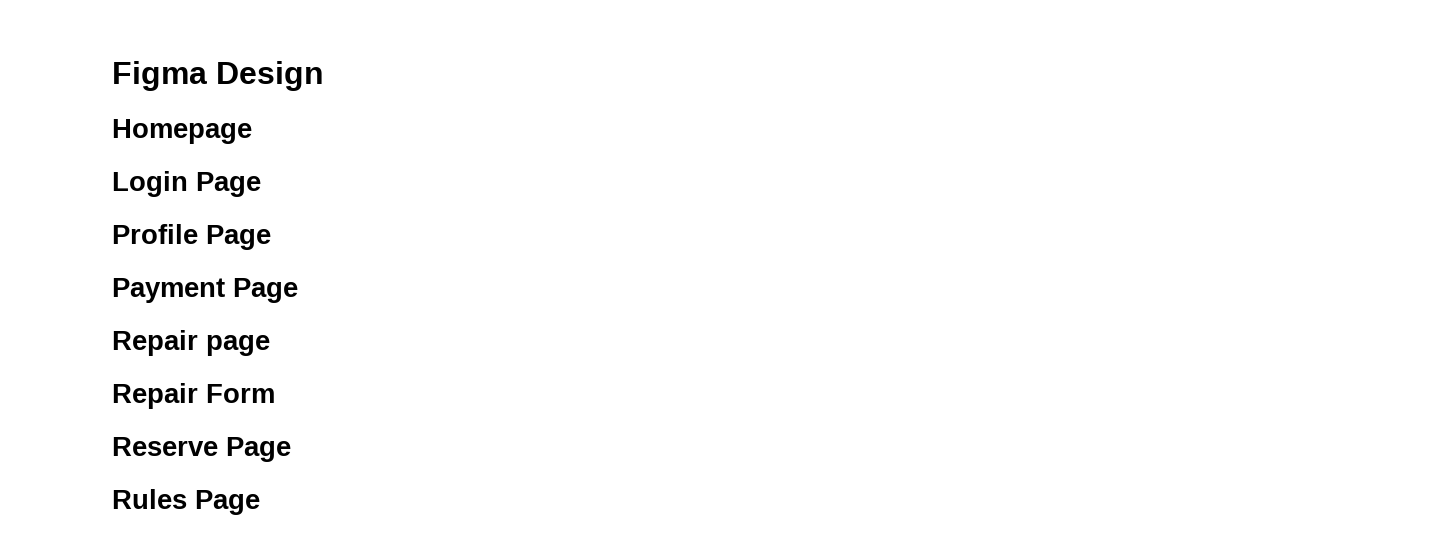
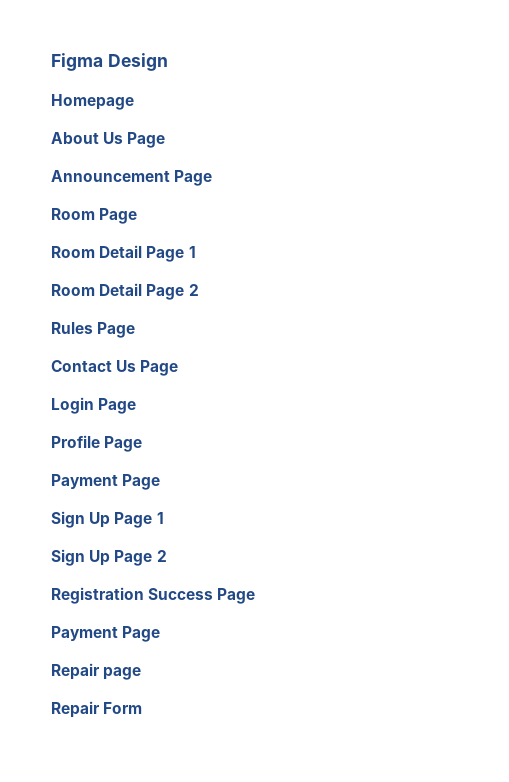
+ About Us Page
+ Announcement Page
+ Room Page
+ Room Detail Page 1
+ Room Detail Page 2
+ Rules Page
+ Contact Us Page
+ Sign Up Page 1
+ Sign Up Page 2
+ Registration Success Page
+ Payment Page
- Reserve Page
- Rules Page

